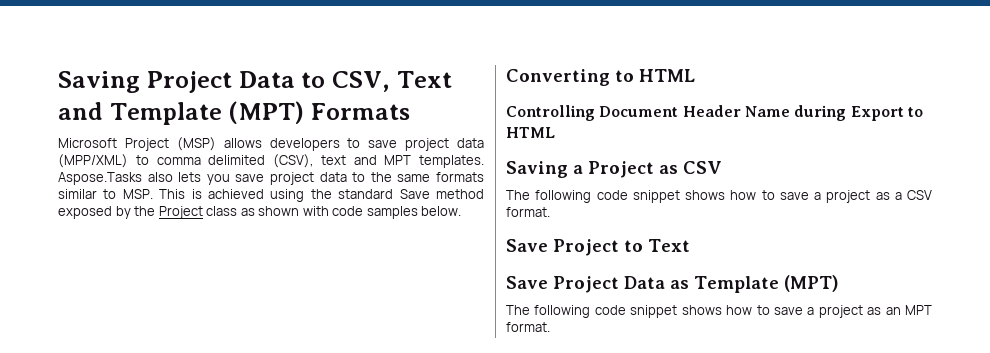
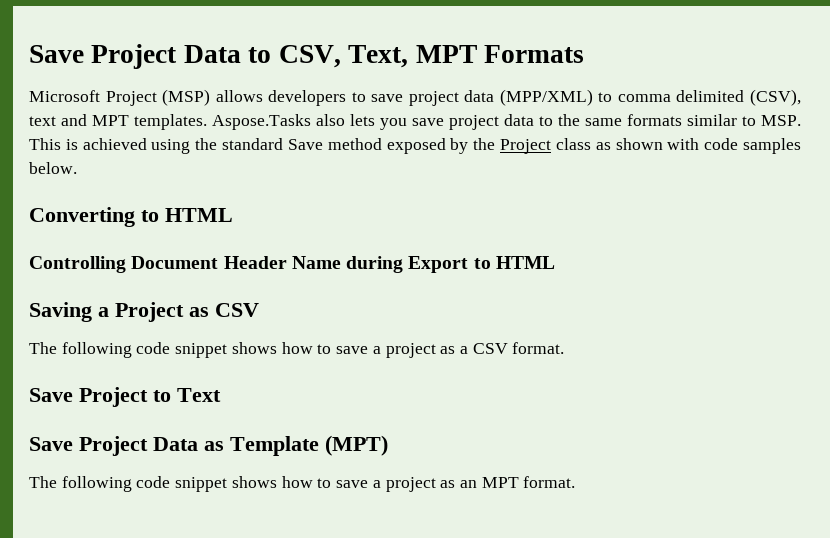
- Saving Project Data to CSV, Text and Template (MPT) Formats
+ Save Project Data to CSV, Text, MPT Formats

